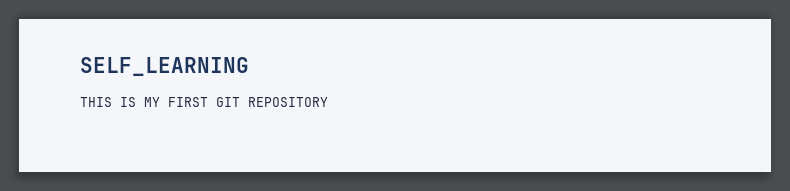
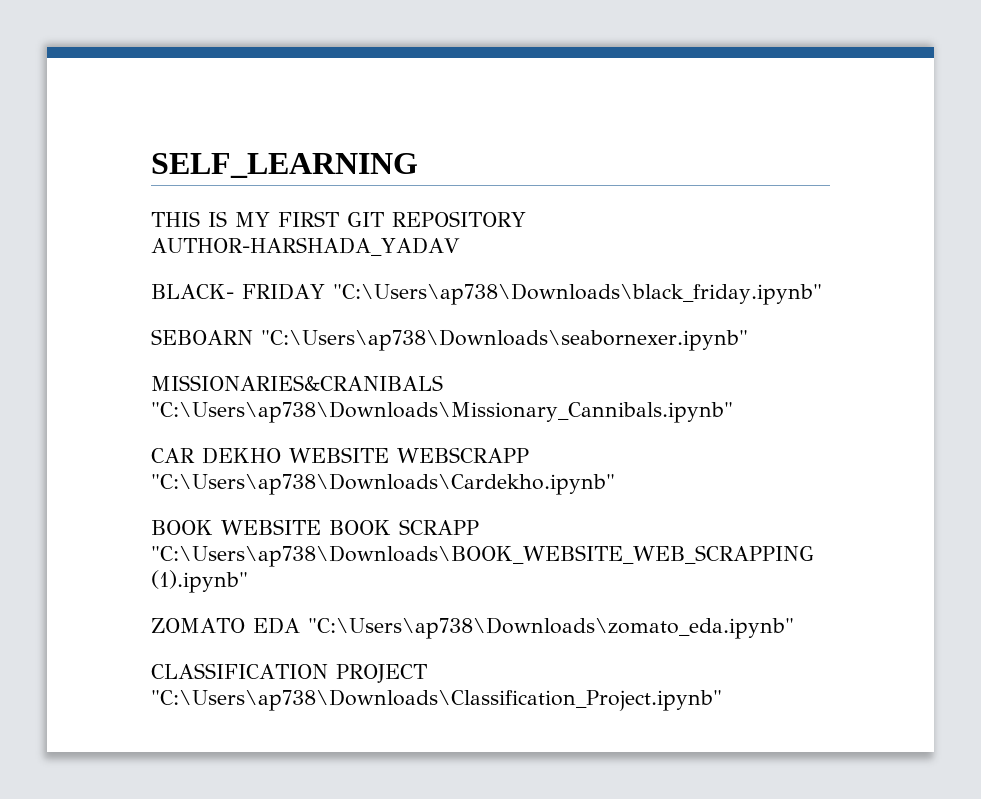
- THIS IS MY FIRST GIT REPOSITORY
+ THIS IS MY FIRST GIT REPOSITORY AUTHOR-HARSHADA_YADAV
+ BLACK- FRIDAY "C:\Users\ap738\Downloads\black_friday.ipynb"
+ SEBOARN "C:\Users\ap738\Downloads\seabornexer.ipynb"
+ MISSIONARIES&CRANIBALS "C:\Users\ap738\Downloads\Missionary_Cannibals.ipynb"
+ CAR DEKHO WEBSITE WEBSCRAPP "C:\Users\ap738\Downloads\Cardekho.ipynb"
+ BOOK WEBSITE BOOK SCRAPP "C:\Users\ap738\Downloads\BOOK_WEBSITE_WEB_SCRAPPING (1).ipynb"
+ ZOMATO EDA "C:\Users\ap738\Downloads\zomato_eda.ipynb"
+ CLASSIFICATION PROJECT "C:\Users\ap738\Downloads\Classification_Project.ipynb"

